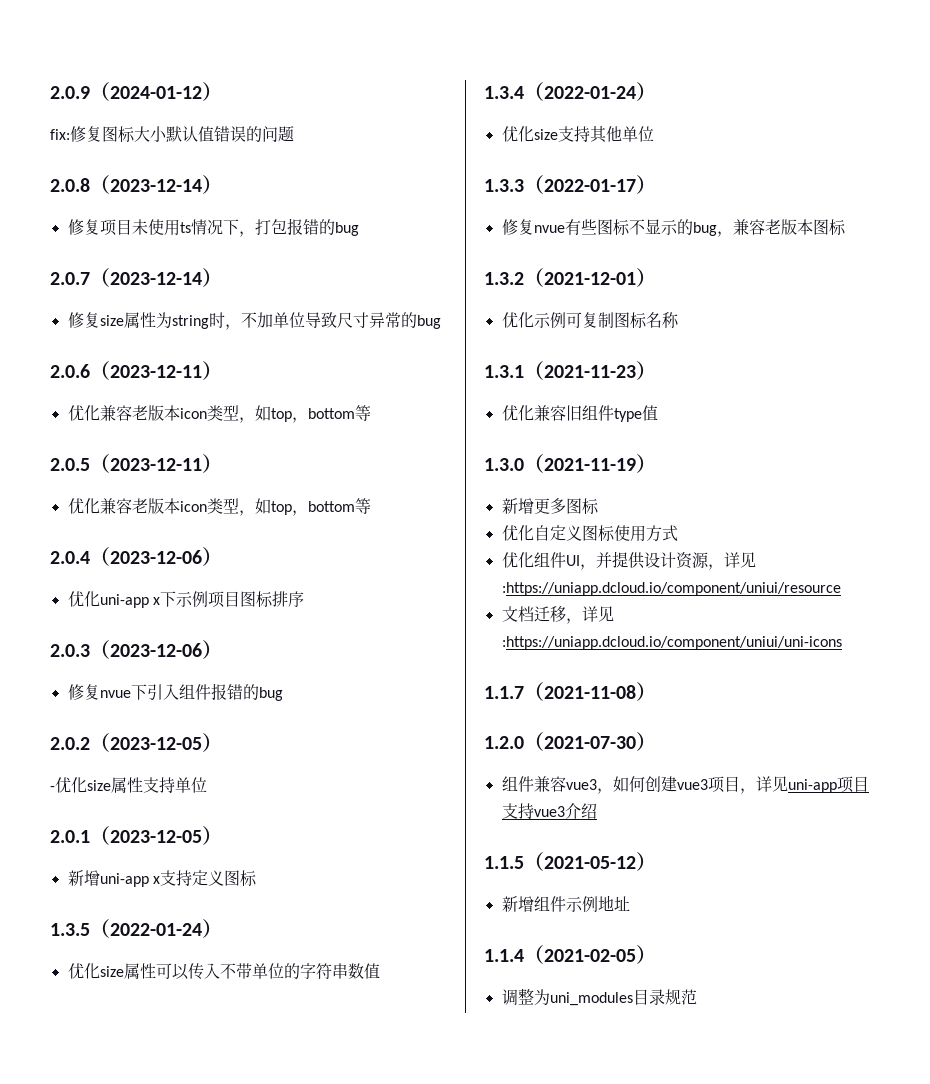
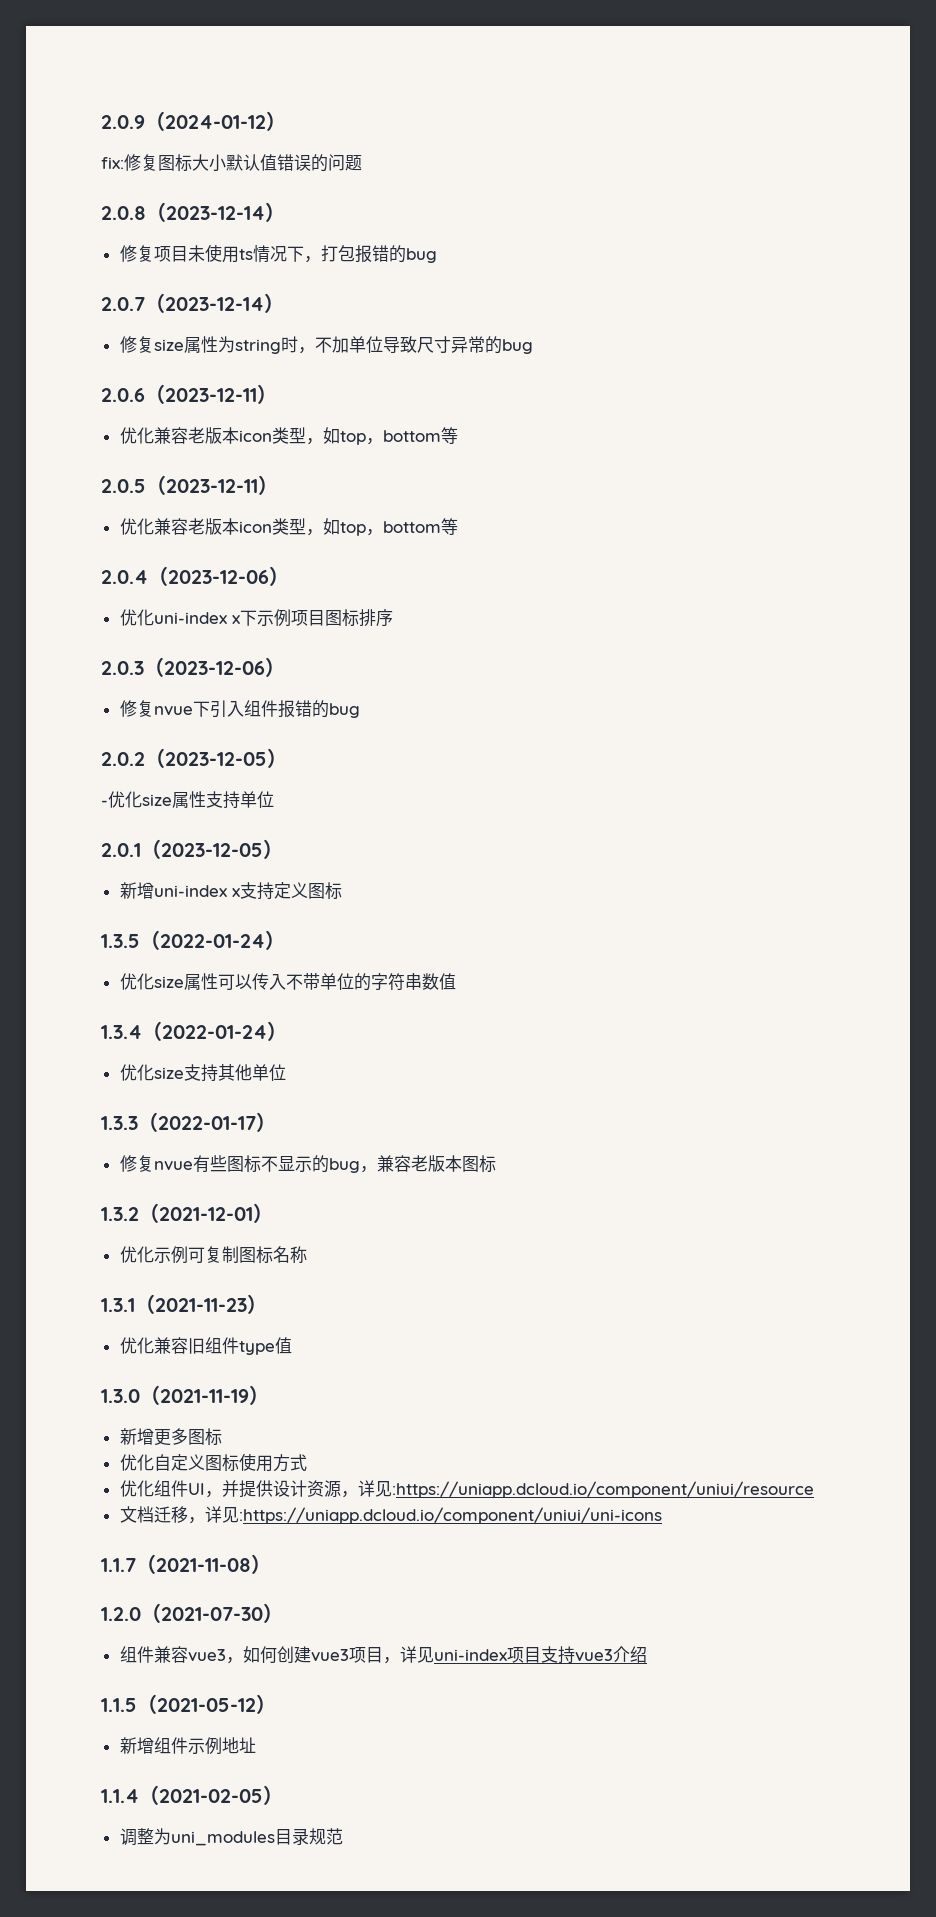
- 优化uni-app x下示例项目图标排序
+ 优化uni-index x下示例项目图标排序
- 新增uni-app x支持定义图标
+ 新增uni-index x支持定义图标
- 组件兼容vue3，如何创建vue3项目，详见uni-app项目支持vue3介绍
+ 组件兼容vue3，如何创建vue3项目，详见uni-index项目支持vue3介绍

